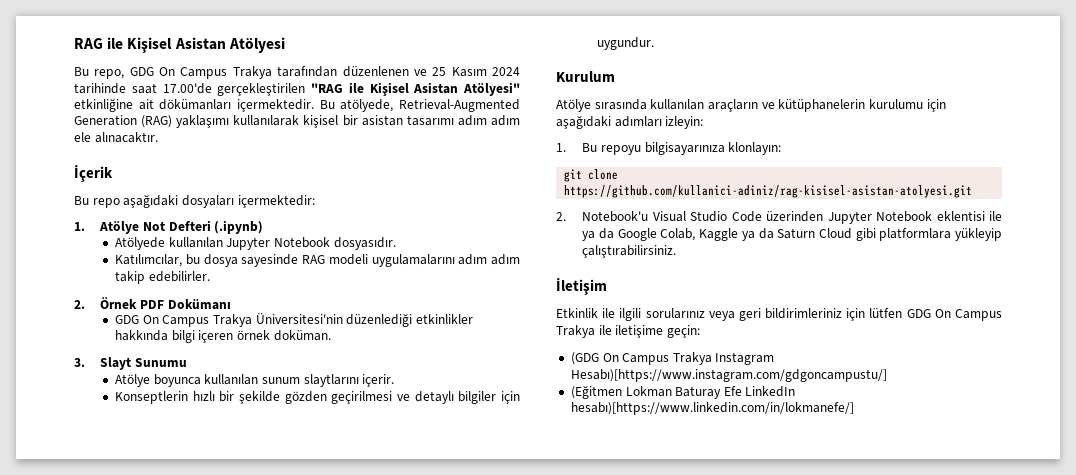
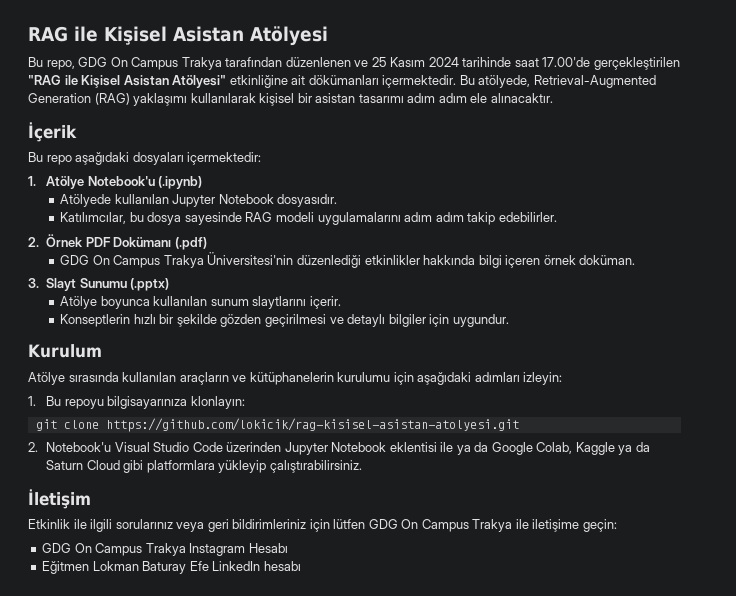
- 1. Atölye Not Defteri (.ipynb)
+ 1. Atölye Notebook'u (.ipynb)
- 2. Örnek PDF Dokümanı
+ 2. Örnek PDF Dokümanı (.pdf)
- 3. Slayt Sunumu
+ 3. Slayt Sunumu (.pptx)
- git clone https://github.com/kullanici-adiniz/rag-kisisel-asistan-atolyesi.git
+ git clone https://github.com/lokicik/rag-kisisel-asistan-atolyesi.git
- (GDG On Campus Trakya Instagram Hesabı)[https://www.instagram.com/gdgoncampustu/]
- (Eğitmen Lokman Baturay Efe LinkedIn hesabı)[https://www.linkedin.com/in/lokmanefe/]
+ GDG On Campus Trakya Instagram Hesabı
+ Eğitmen Lokman Baturay Efe LinkedIn hesabı

